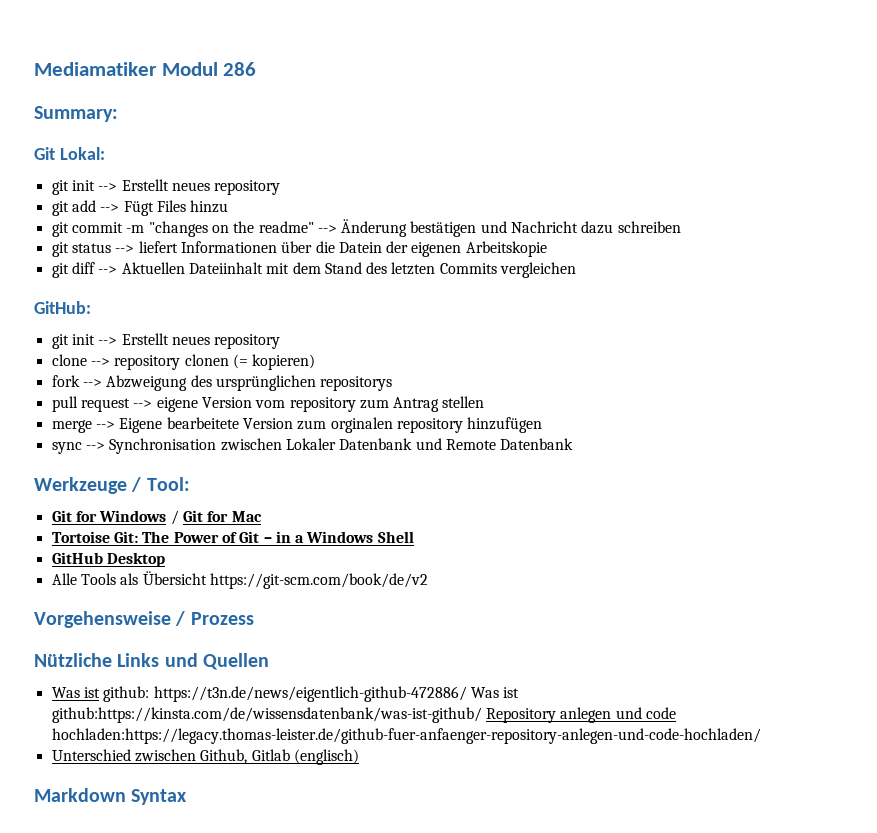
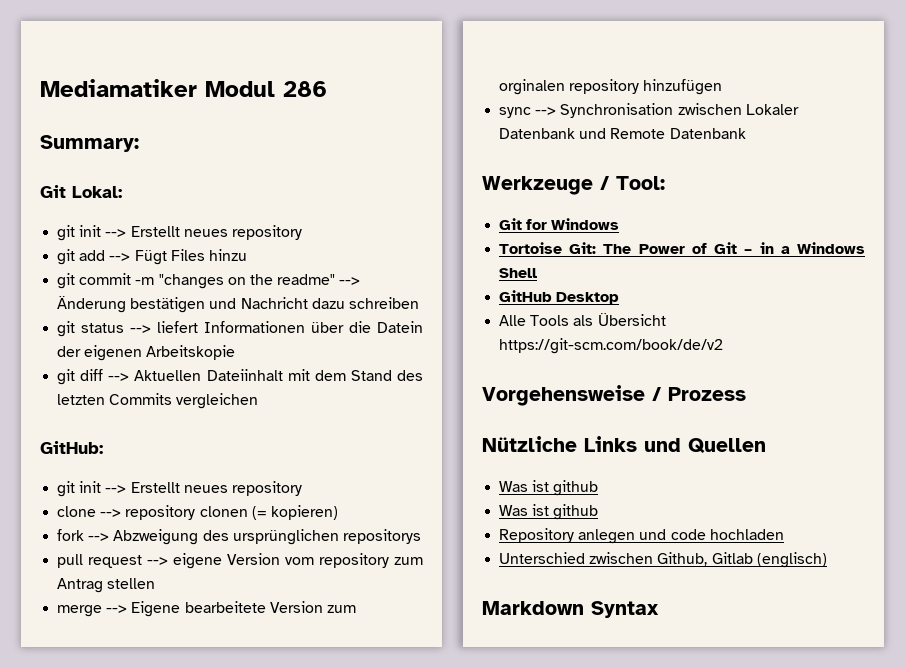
- Git for Windows / Git for Mac
+ Git for Windows
  Nützliche Links und Quellen
- Was ist github: https://t3n.de/news/eigentlich-github-472886/ Was ist github:https://kinsta.com/de/wissensdatenbank/was-ist-github/ Repository anlegen und code hochladen:https://legacy.thomas-leister.de/github-fuer-anfaenger-repository-anlegen-und-code-hochladen/
+ Was ist github
+ Was ist github
+ Repository anlegen und code hochladen

